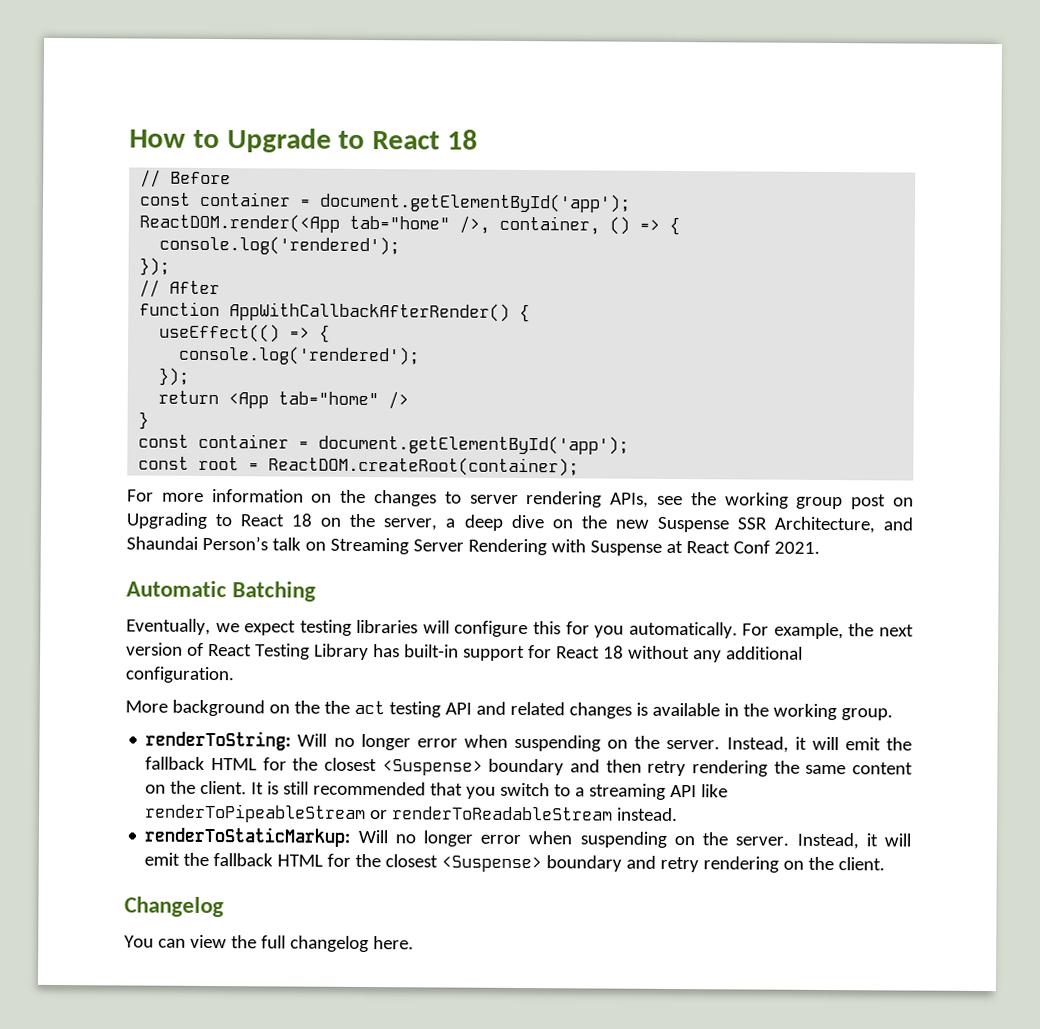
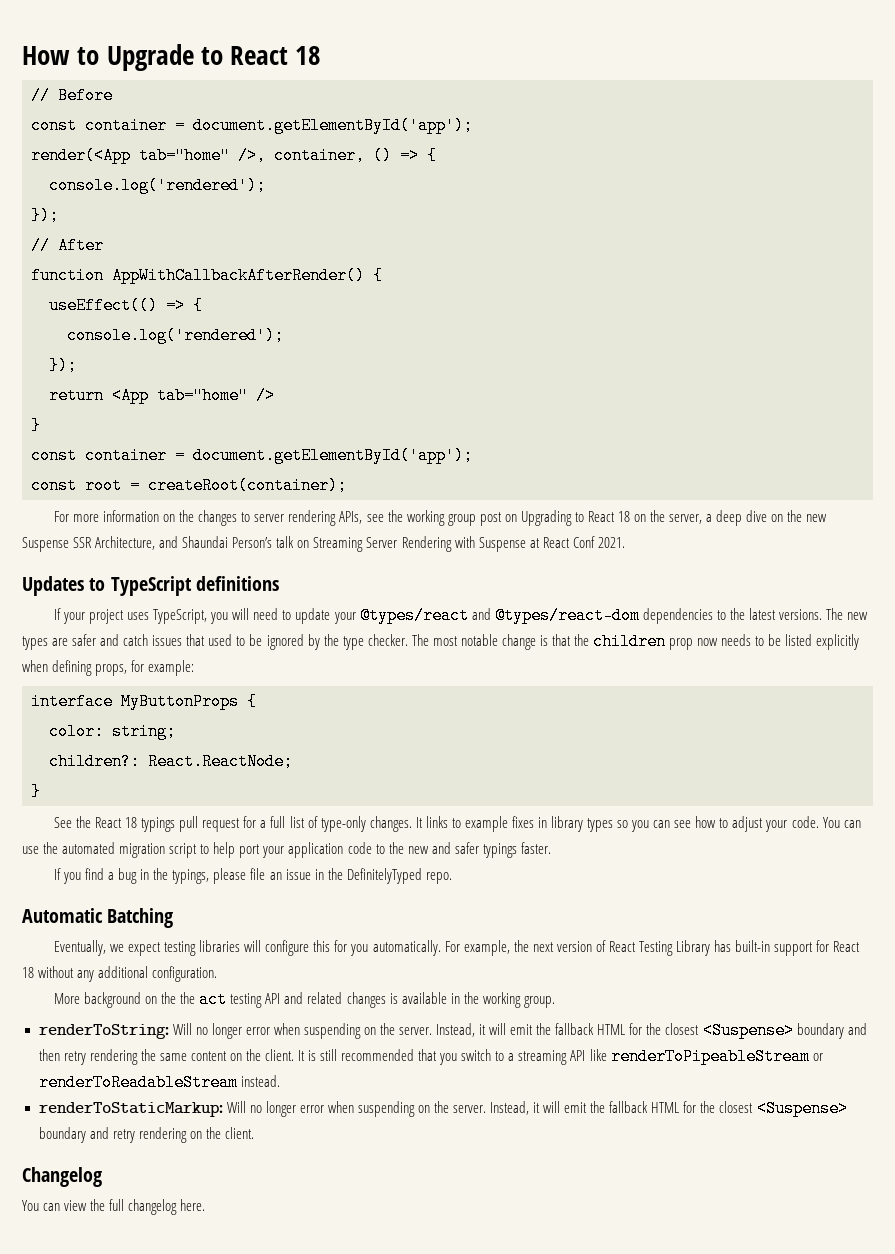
- ReactDOM.render(<App tab="home" />, container, () => {
+ render(<App tab="home" />, container, () => {
- const root = ReactDOM.createRoot(container);
+ const root = createRoot(container);
+ Updates to TypeScript definitions
+ If your project uses TypeScript, you will need to update your @types/react and @types/react-dom dependencies to the latest versions. The new types are safer and catch issues that used to be ignored by the type checker. The most notable change is that the children prop now needs to be listed explicitly when defining props, for example:
+ interface MyButtonProps {
+ color: string;
+ children?: React.ReactNode;
+ }
+ See the React 18 typings pull request for a full list of type-only changes. It links to example fixes in library types so you can see how to adjust your code. You can use the automated migration script to help port your application code to the new and safer typings faster.
+ If you find a bug in the typings, please file an issue in the DefinitelyTyped repo.

